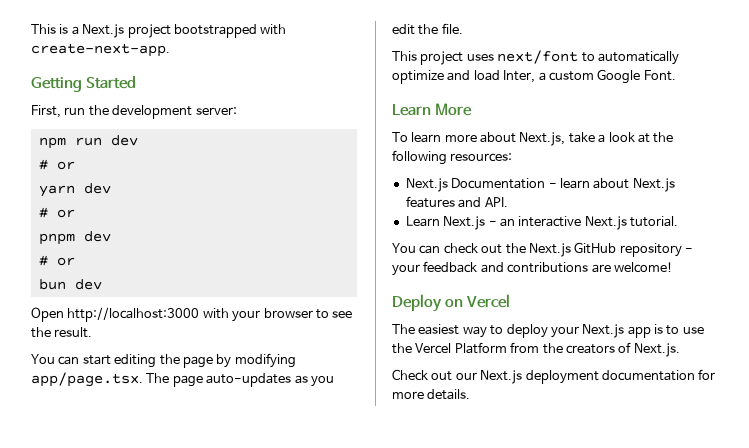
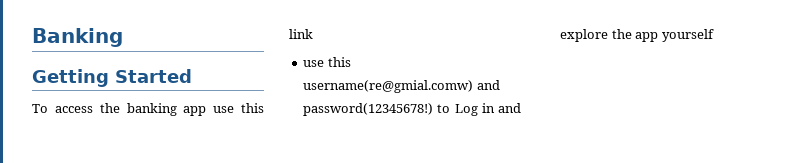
- This is a Next.js project bootstrapped with create-next-app.
+ Banking
  Getting Started
- First, run the development server:
- npm run dev
- # or
- yarn dev
- # or
- pnpm dev
- # or
- bun dev
- Open http://localhost:3000 with your browser to see the result.
- You can start editing the page by modifying app/page.tsx. The page auto-updates as you edit the file.
- This project uses next/font to automatically optimize and load Inter, a custom Google Font.
- Learn More
- To learn more about Next.js, take a look at the following resources:
- Next.js Documentation - learn about Next.js features and API.
- Learn Next.js - an interactive Next.js tutorial.
- You can check out the Next.js GitHub repository - your feedback and contributions are welcome!
- Deploy on Vercel
- The easiest way to deploy your Next.js app is to use the Vercel Platform from the creators of Next.js.
- Check out our Next.js deployment documentation for more details.
+ To access the banking app use this link
+ use this username(re@gmial.comw) and password(12345678!) to Log in and explore the app yourself

